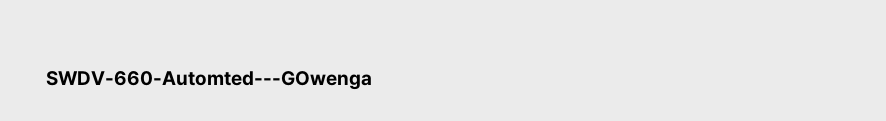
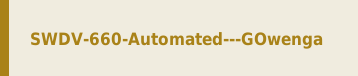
- SWDV-660-Automted---GOwenga
+ SWDV-660-Automated---GOwenga

